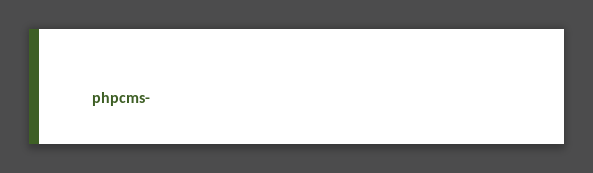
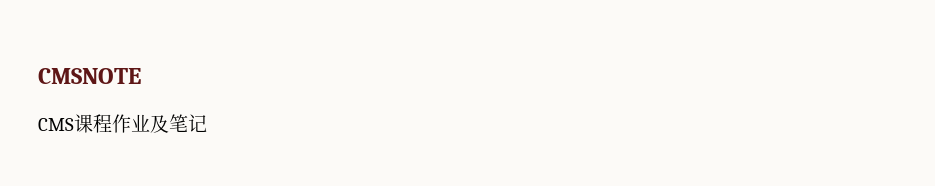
- phpcms-
+ CMSNOTE
+ CMS课程作业及笔记

